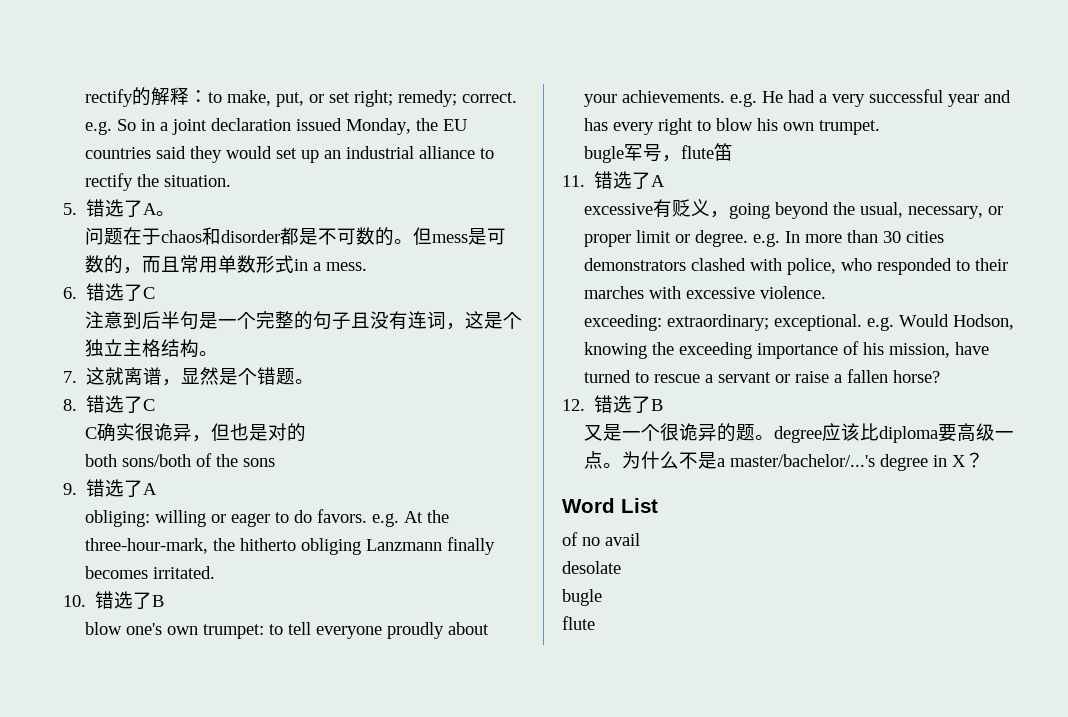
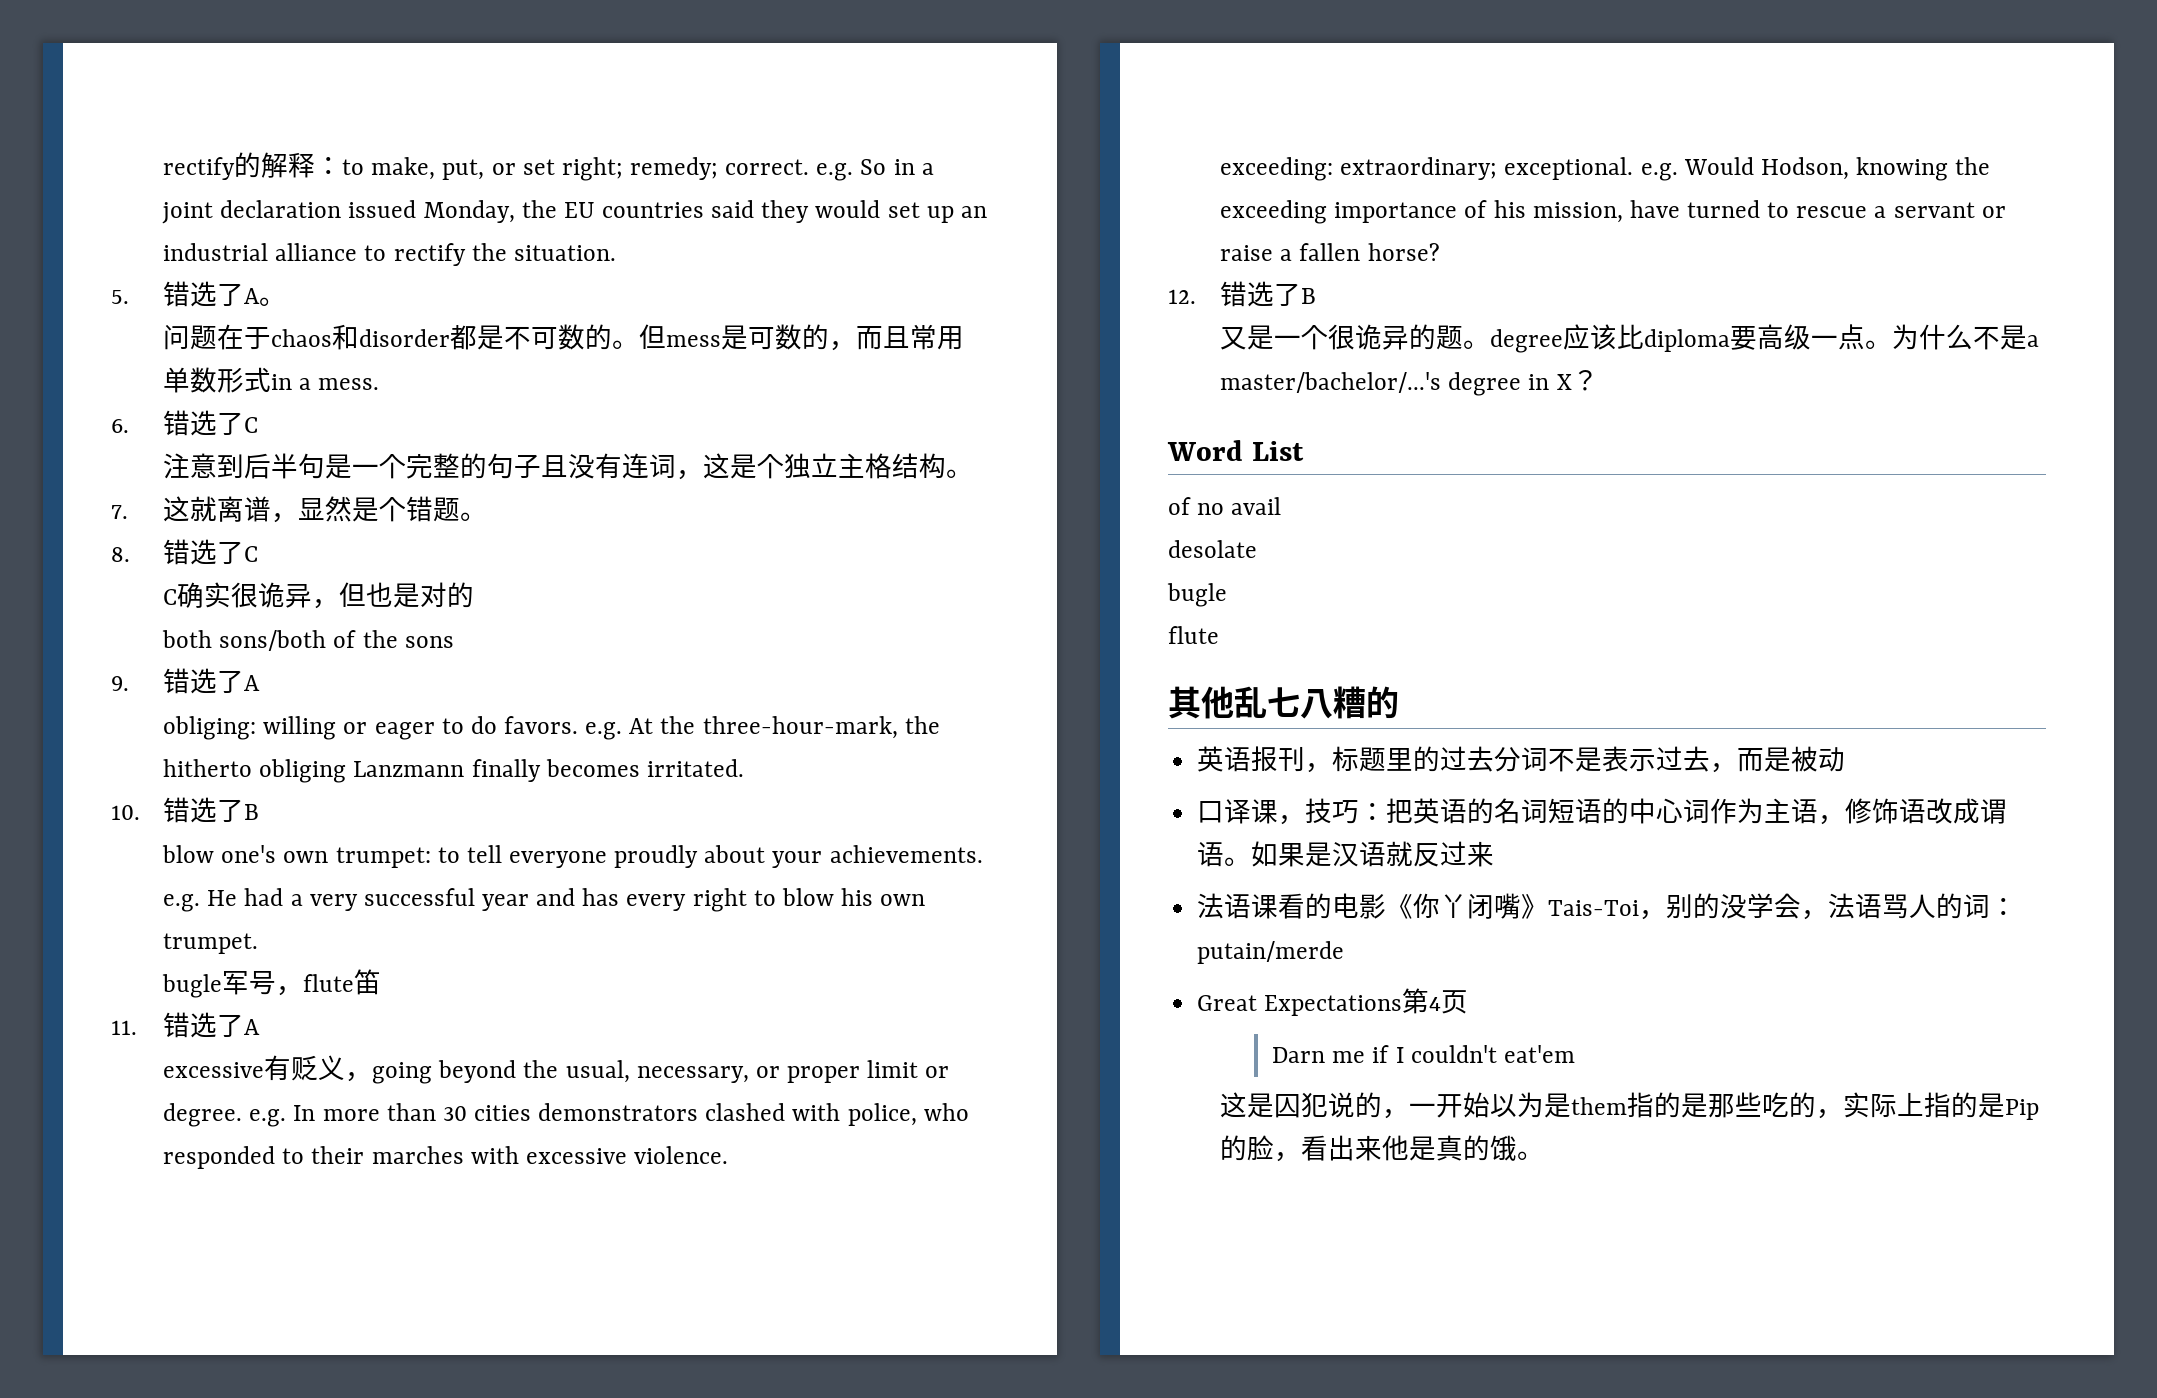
+ 其他乱七八糟的
+ 英语报刊，标题里的过去分词不是表示过去，而是被动
+ 口译课，技巧：把英语的名词短语的中心词作为主语，修饰语改成谓语。如果是汉语就反过来
+ 法语课看的电影《你丫闭嘴》Tais-Toi，别的没学会，法语骂人的词：putain/merde
+ Great Expectations第4页
+ Darn me if I couldn't eat'em
+ 这是囚犯说的，一开始以为是them指的是那些吃的，实际上指的是Pip的脸，看出来他是真的饿。

